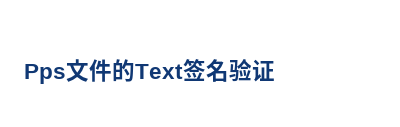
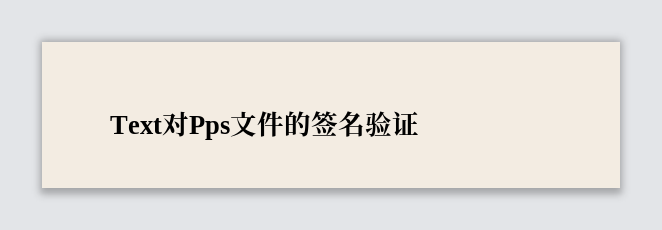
- Pps文件的Text签名验证
+ Text对Pps文件的签名验证

